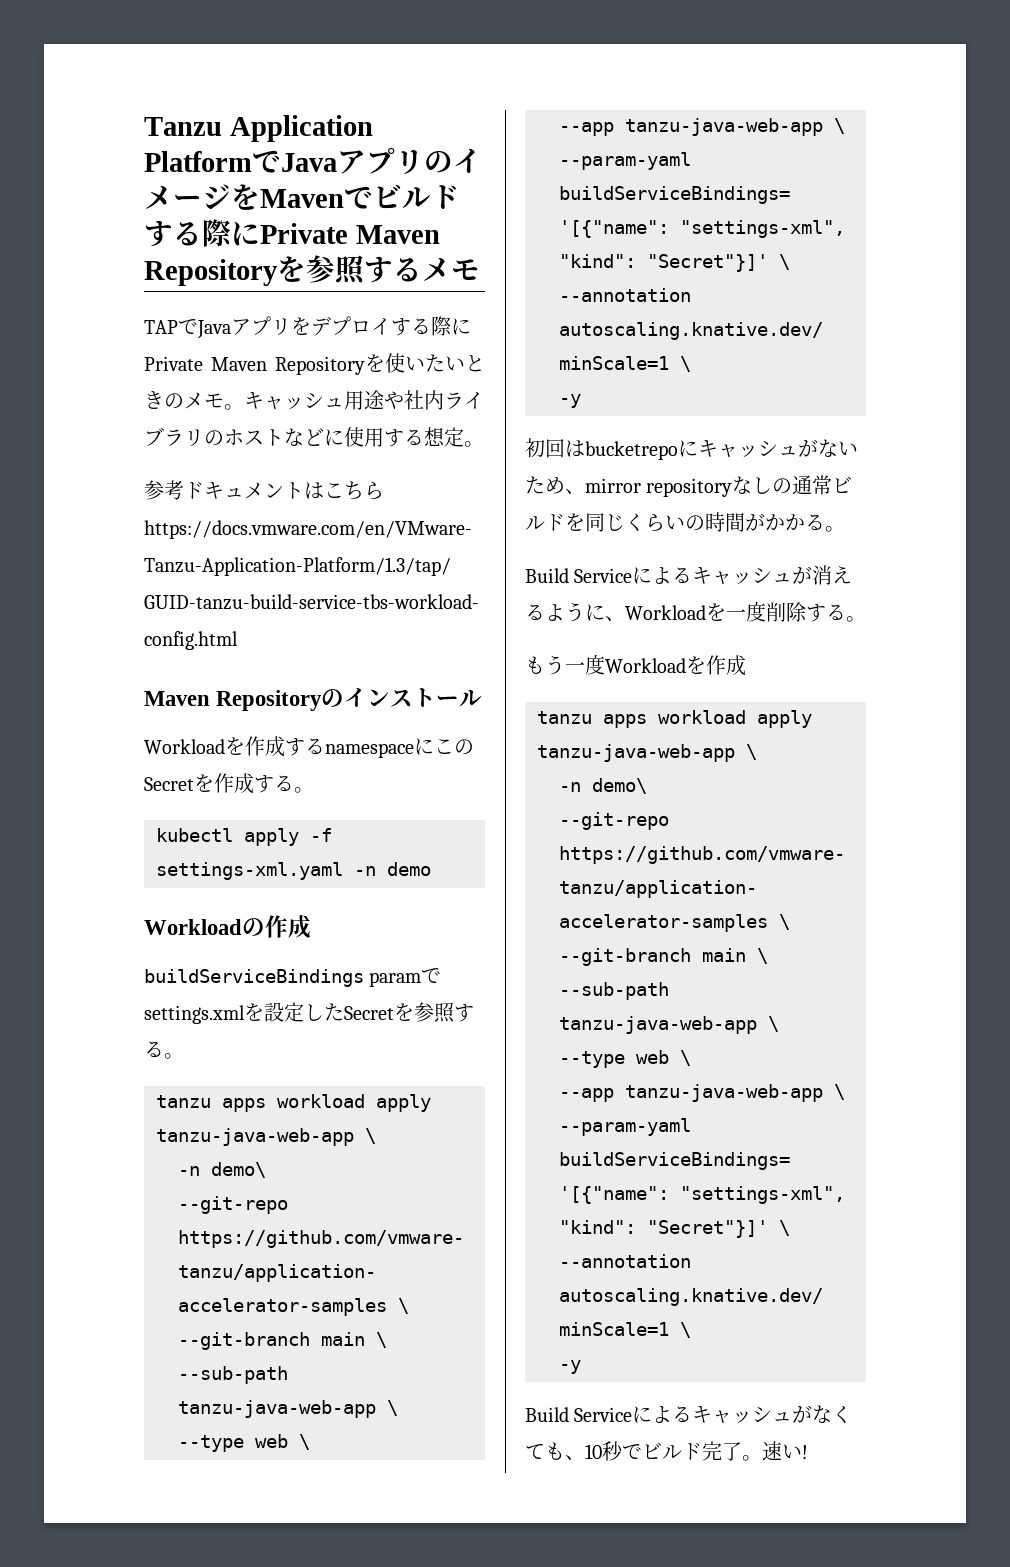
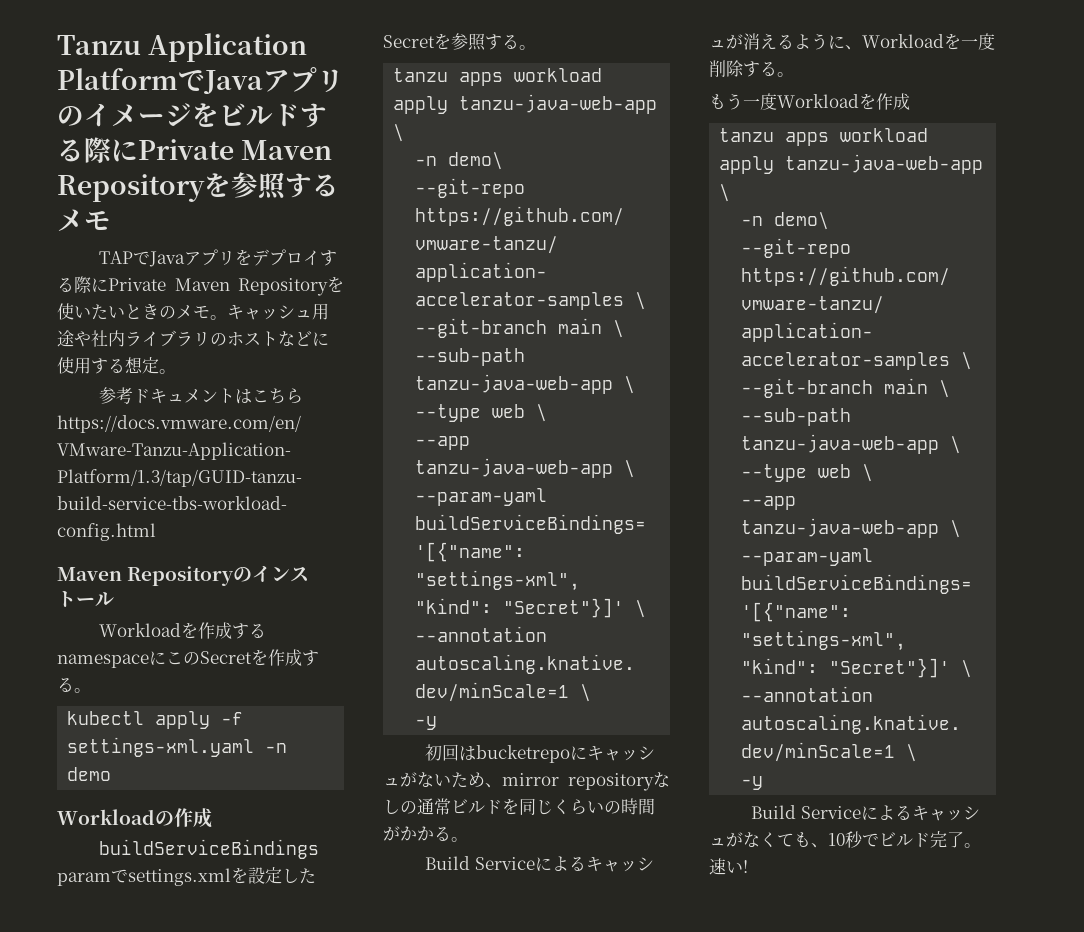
- Tanzu Application PlatformでJavaアプリのイメージをMavenでビルドする際にPrivate Maven Repositoryを参照するメモ
+ Tanzu Application PlatformでJavaアプリのイメージをビルドする際にPrivate Maven Repositoryを参照するメモ

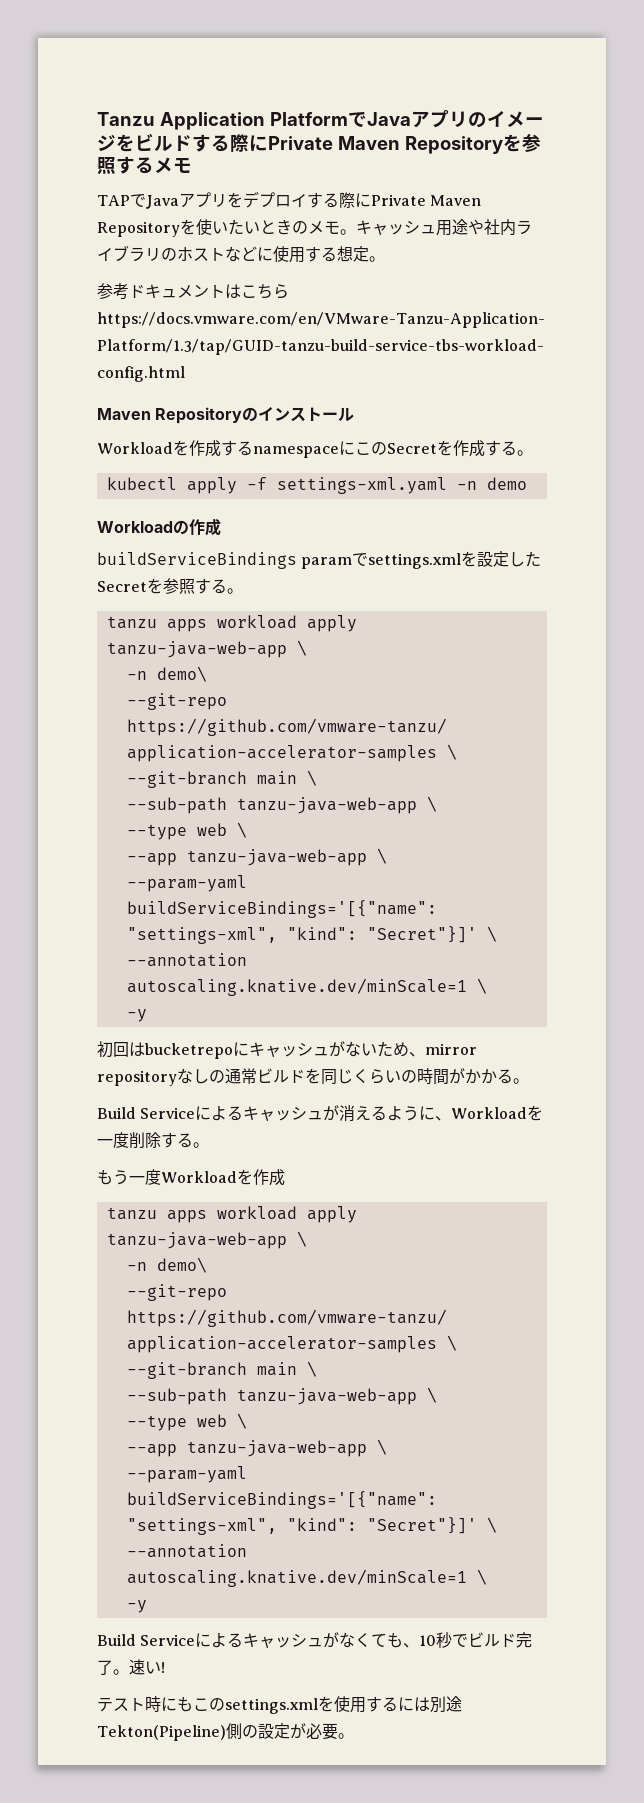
+ テスト時にもこのsettings.xmlを使用するには別途Tekton(Pipeline)側の設定が必要。

